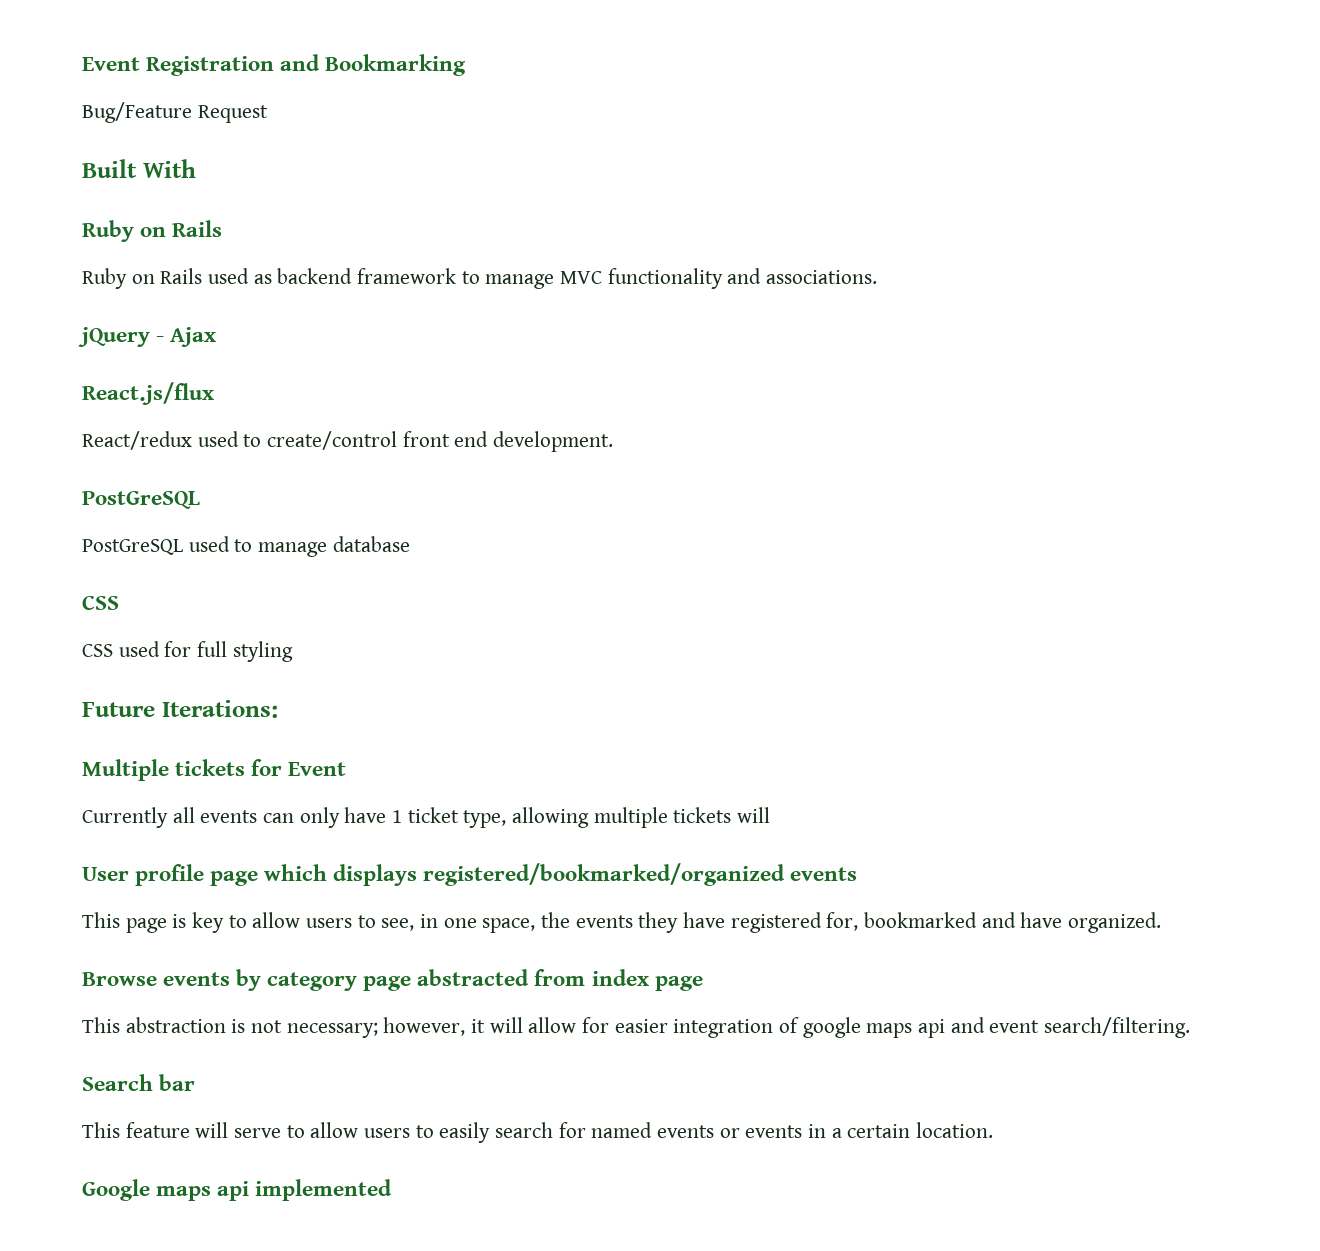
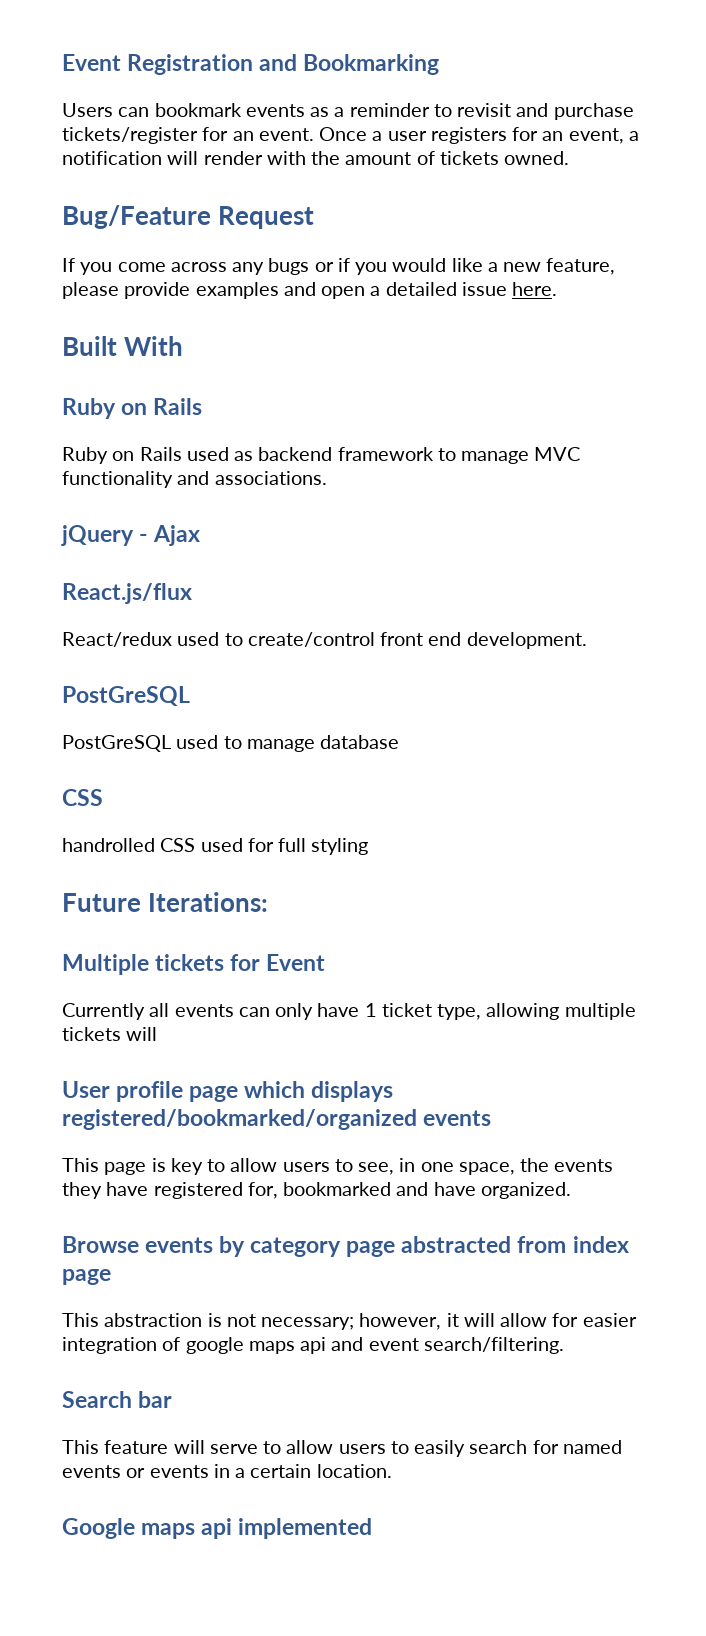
+ Users can bookmark events as a reminder to revisit and purchase tickets/register for an event. Once a user registers for an event, a notification will render with the amount of tickets owned.
  Bug/Feature Request
+ If you come across any bugs or if you would like a new feature, please provide examples and open a detailed issue here.
- CSS used for full styling
+ handrolled CSS used for full styling

